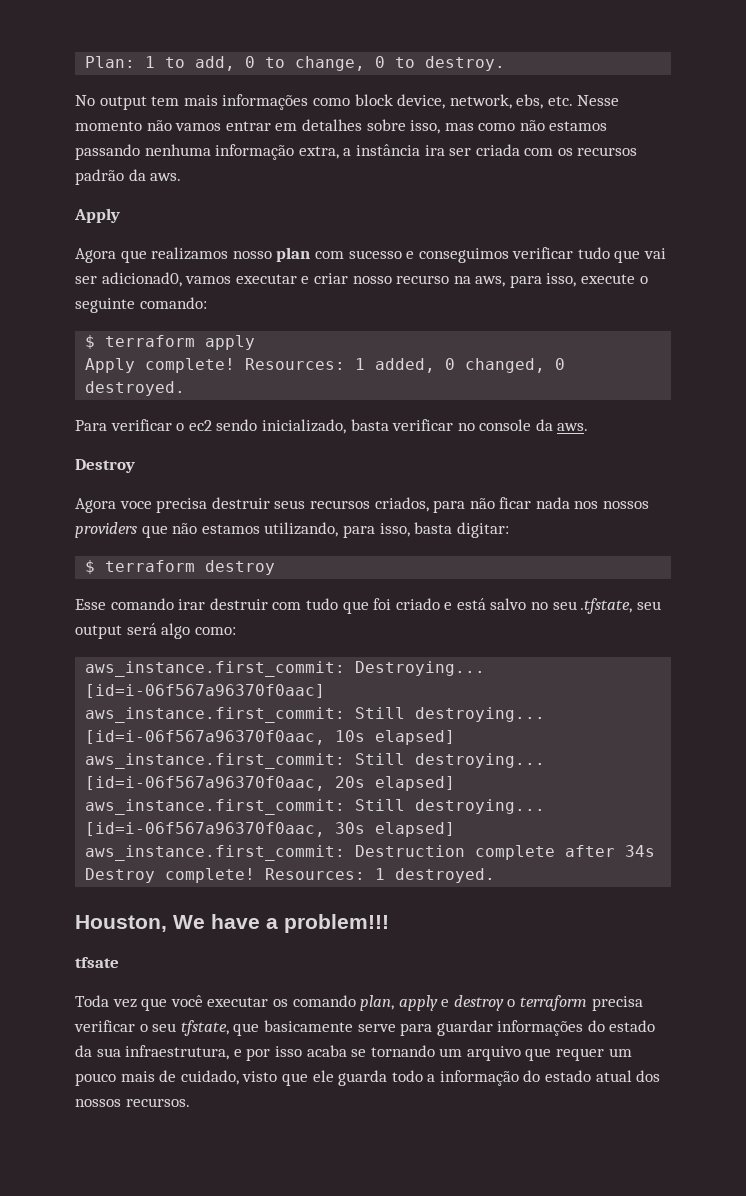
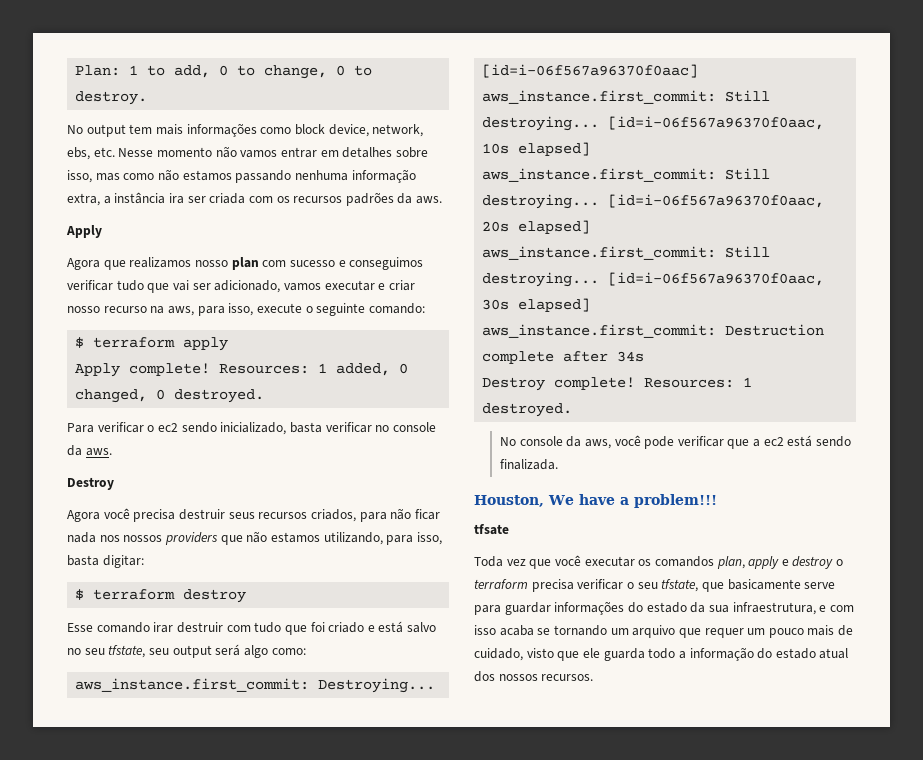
- No output tem mais informações como block device, network, ebs, etc. Nesse momento não vamos entrar em detalhes sobre isso, mas como não estamos passando nenhuma informação extra, a instância ira ser criada com os recursos padrão da aws.
+ No output tem mais informações como block device, network, ebs, etc. Nesse momento não vamos entrar em detalhes sobre isso, mas como não estamos passando nenhuma informação extra, a instância ira ser criada com os recursos padrões da aws.
- Agora que realizamos nosso plan com sucesso e conseguimos verificar tudo que vai ser adicionad0, vamos executar e criar nosso recurso na aws, para isso, execute o seguinte comando:
+ Agora que realizamos nosso plan com sucesso e conseguimos verificar tudo que vai ser adicionado, vamos executar e criar nosso recurso na aws, para isso, execute o seguinte comando:
- Agora voce precisa destruir seus recursos criados, para não ficar nada nos nossos providers que não estamos utilizando, para isso, basta digitar:
+ Agora você precisa destruir seus recursos criados, para não ficar nada nos nossos providers que não estamos utilizando, para isso, basta digitar:
- Esse comando irar destruir com tudo que foi criado e está salvo no seu .tfstate, seu output será algo como:
+ Esse comando irar destruir com tudo que foi criado e está salvo no seu tfstate, seu output será algo como:
+ No console da aws, você pode verificar que a ec2 está sendo finalizada.
- Toda vez que você executar os comando plan, apply e destroy o terraform precisa verificar o seu tfstate, que basicamente serve para guardar informações do estado da sua infraestrutura, e por isso acaba se tornando um arquivo que requer um pouco mais de cuidado, visto que ele guarda todo a informação do estado atual dos nossos recursos.
+ Toda vez que você executar os comandos plan, apply e destroy o terraform precisa verificar o seu tfstate, que basicamente serve para guardar informações do estado da sua infraestrutura, e com isso acaba se tornando um arquivo que requer um pouco mais de cuidado, visto que ele guarda todo a informação do estado atual dos nossos recursos.

